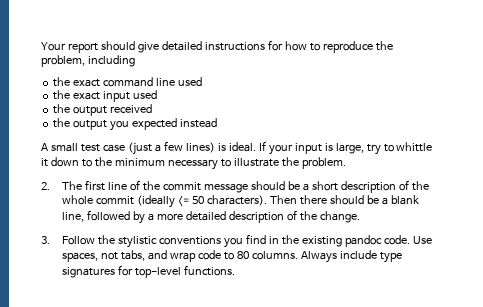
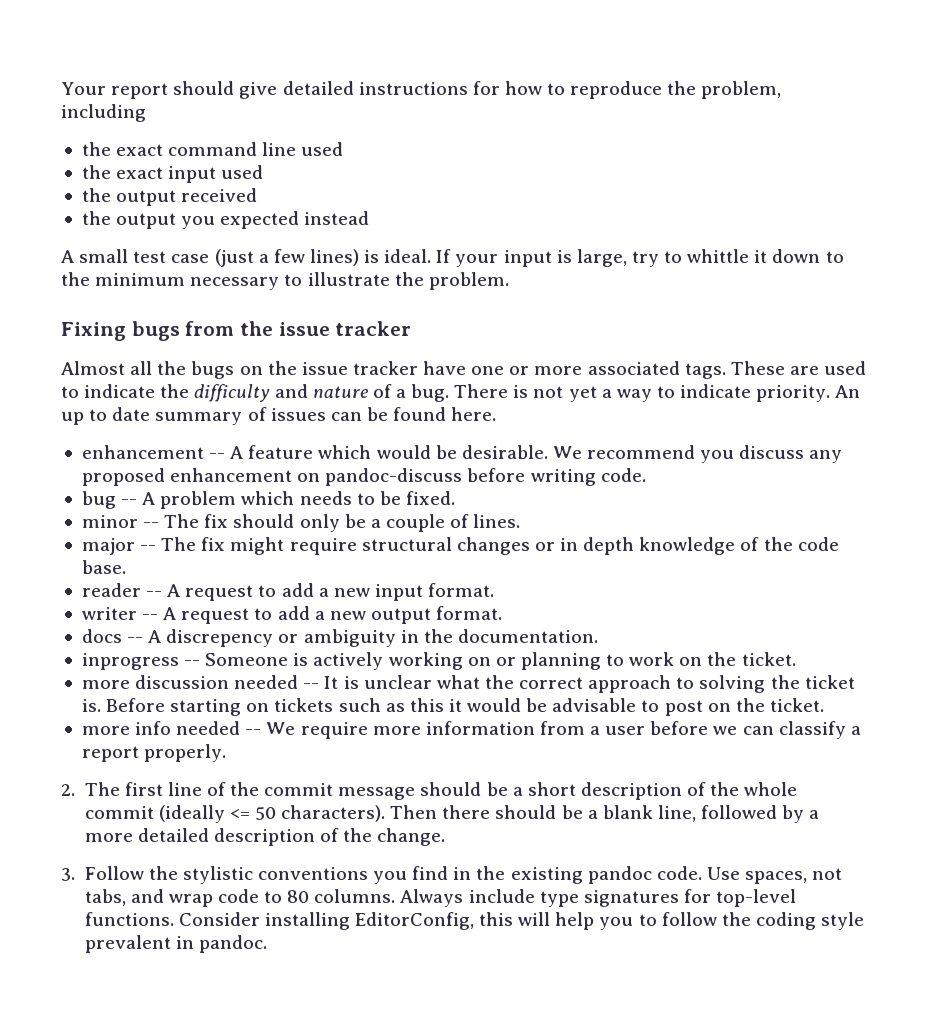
+ Fixing bugs from the issue tracker
+ Almost all the bugs on the issue tracker have one or more associated tags. These are used to indicate the difficulty and nature of a bug. There is not yet a way to indicate priority. An up to date summary of issues can be found here.
+ enhancement -- A feature which would be desirable. We recommend you discuss any proposed enhancement on pandoc-discuss before writing code.
+ bug -- A problem which needs to be fixed.
+ minor -- The fix should only be a couple of lines.
+ major -- The fix might require structural changes or in depth knowledge of the code base.
+ reader -- A request to add a new input format.
+ writer -- A request to add a new output format.
+ docs -- A discrepency or ambiguity in the documentation.
+ inprogress -- Someone is actively working on or planning to work on the ticket.
+ more discussion needed -- It is unclear what the correct approach to solving the ticket is. Before starting on tickets such as this it would be advisable to post on the ticket.
+ more info needed -- We require more information from a user before we can classify a report properly.
+ Consider installing EditorConfig, this will help you to follow the coding style prevalent in pandoc.

